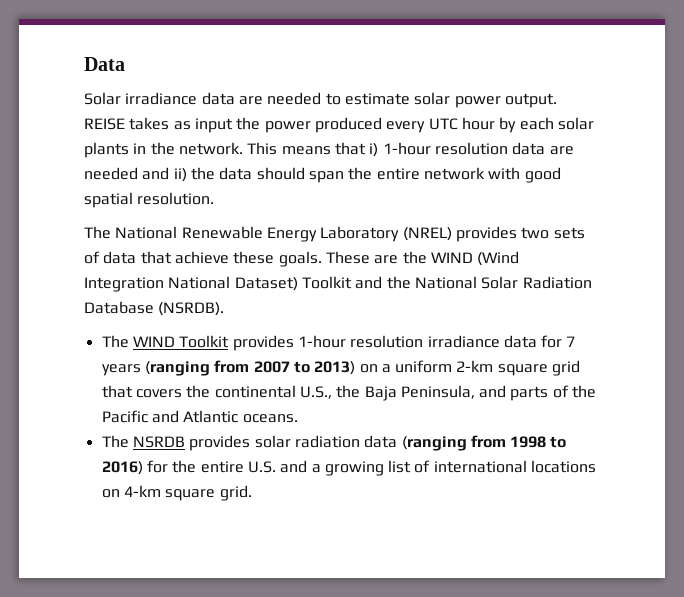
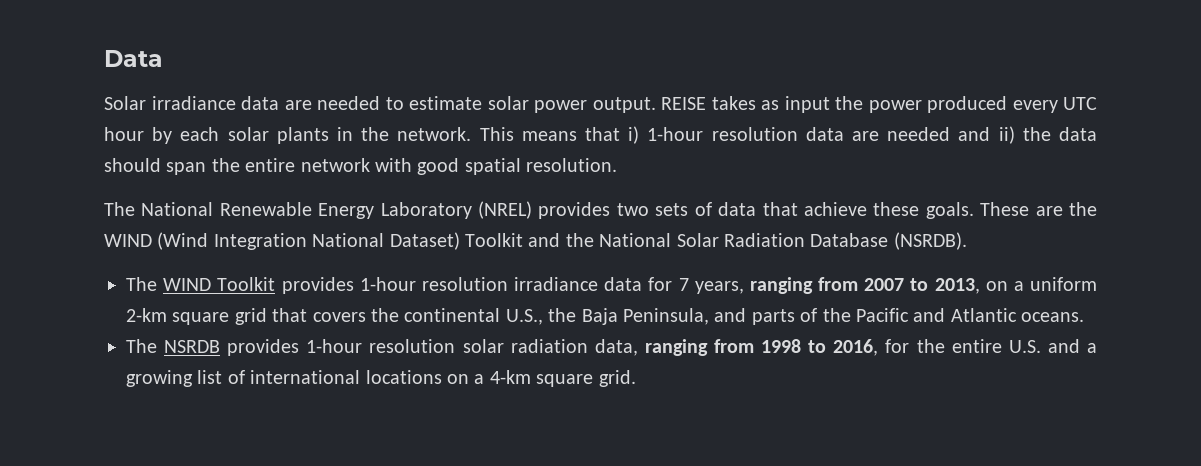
- The WIND Toolkit provides 1-hour resolution irradiance data for 7 years (ranging from 2007 to 2013) on a uniform 2-km square grid that covers the continental U.S., the Baja Peninsula, and parts of the Pacific and Atlantic oceans.
+ The WIND Toolkit provides 1-hour resolution irradiance data for 7 years, ranging from 2007 to 2013, on a uniform 2-km square grid that covers the continental U.S., the Baja Peninsula, and parts of the Pacific and Atlantic oceans.
- The NSRDB provides solar radiation data (ranging from 1998 to 2016) for the entire U.S. and a growing list of international locations on 4-km square grid.
+ The NSRDB provides 1-hour resolution solar radiation data, ranging from 1998 to 2016, for the entire U.S. and a growing list of international locations on a 4-km square grid.

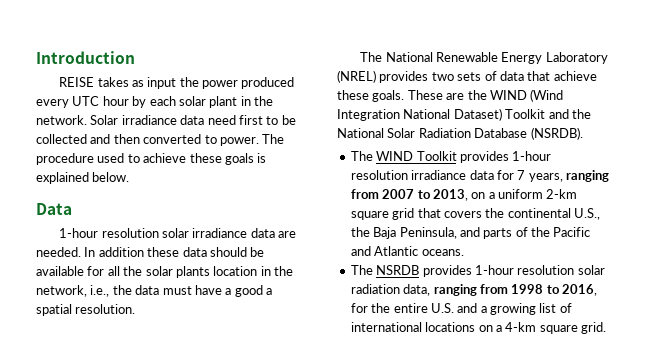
- Data
- Solar irradiance data are needed to estimate solar power output. REISE takes as input the power produced every UTC hour by each solar plants in the network.
+ Introduction
+ REISE takes as input the power produced every UTC hour by each solar plant in the network.
- This means that i) 1-hour resolution data are needed and ii) the data should span the entire network with good spatial resolution.
+ Solar irradiance data need first to be collected and then converted to power. The procedure used to achieve these goals is explained below.
+ Data
+ 1-hour resolution solar irradiance data are needed. In addition these data should be available for all the solar plants location in the network, i.e., the data must have a good a spatial resolution.

